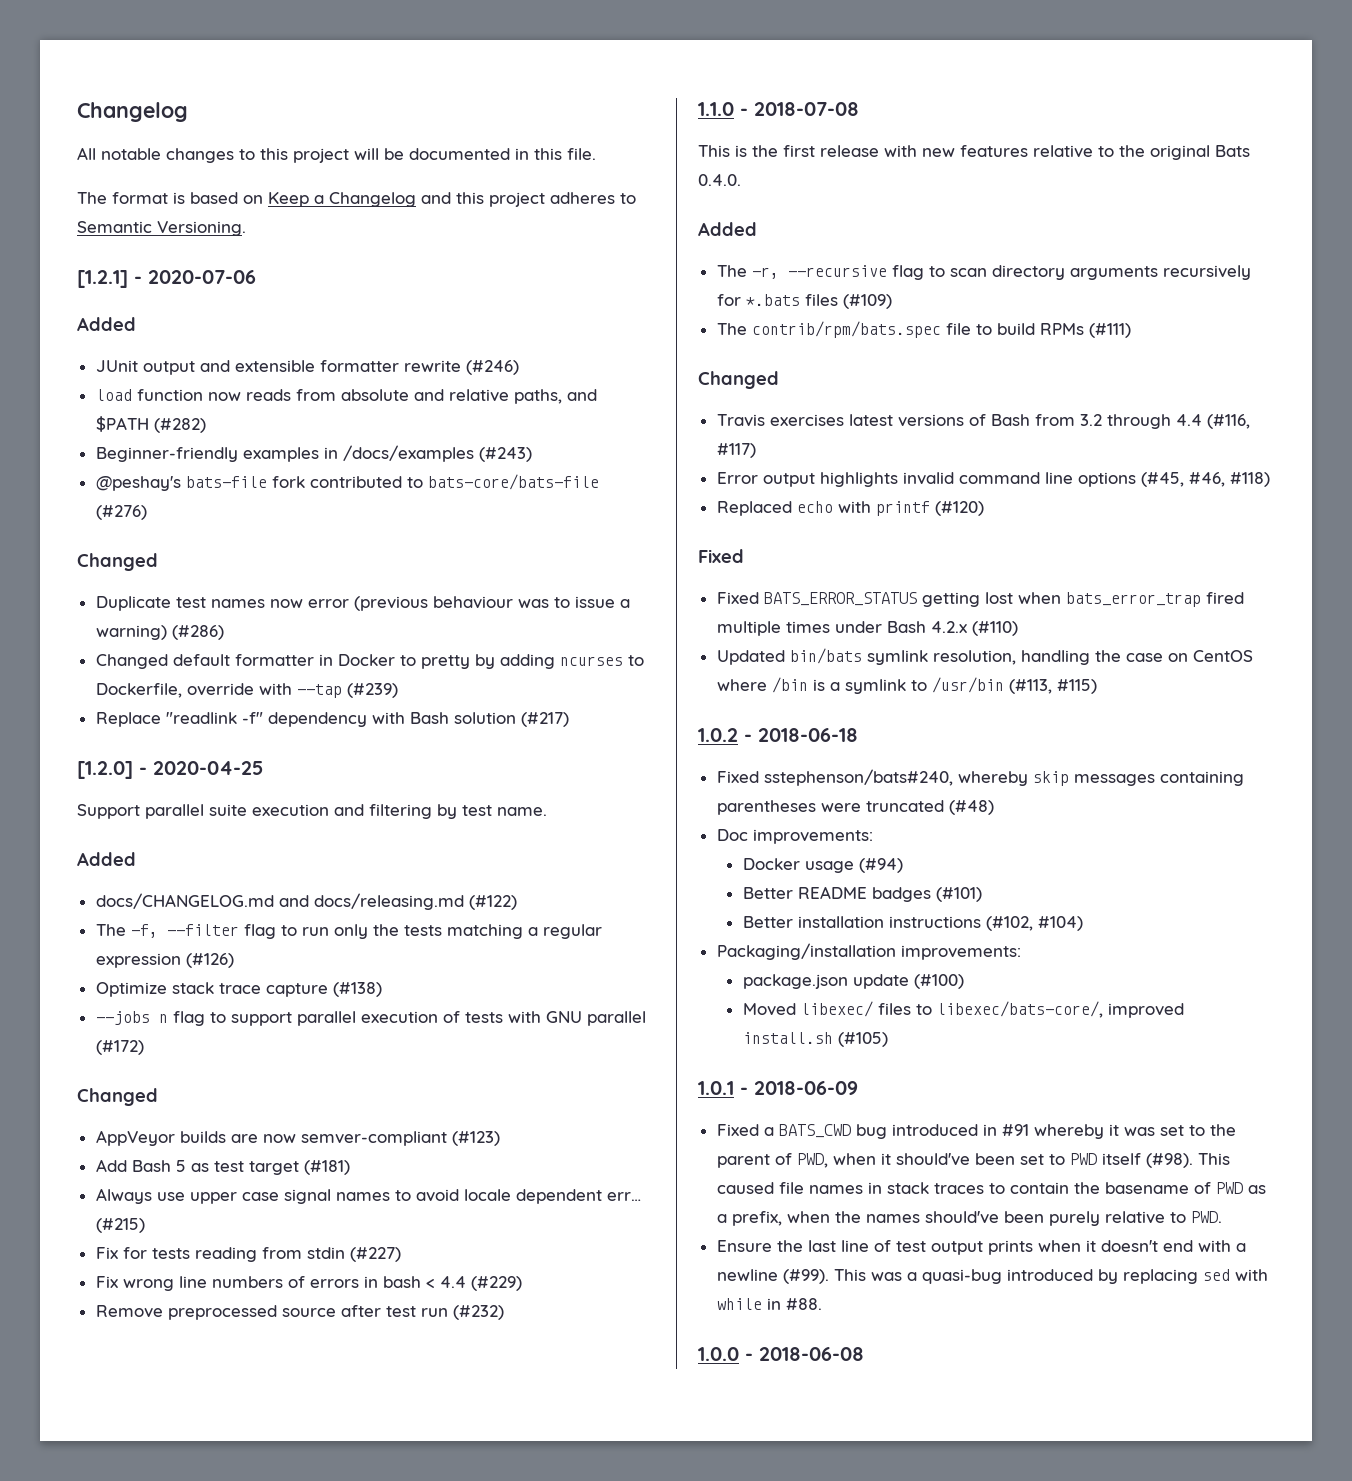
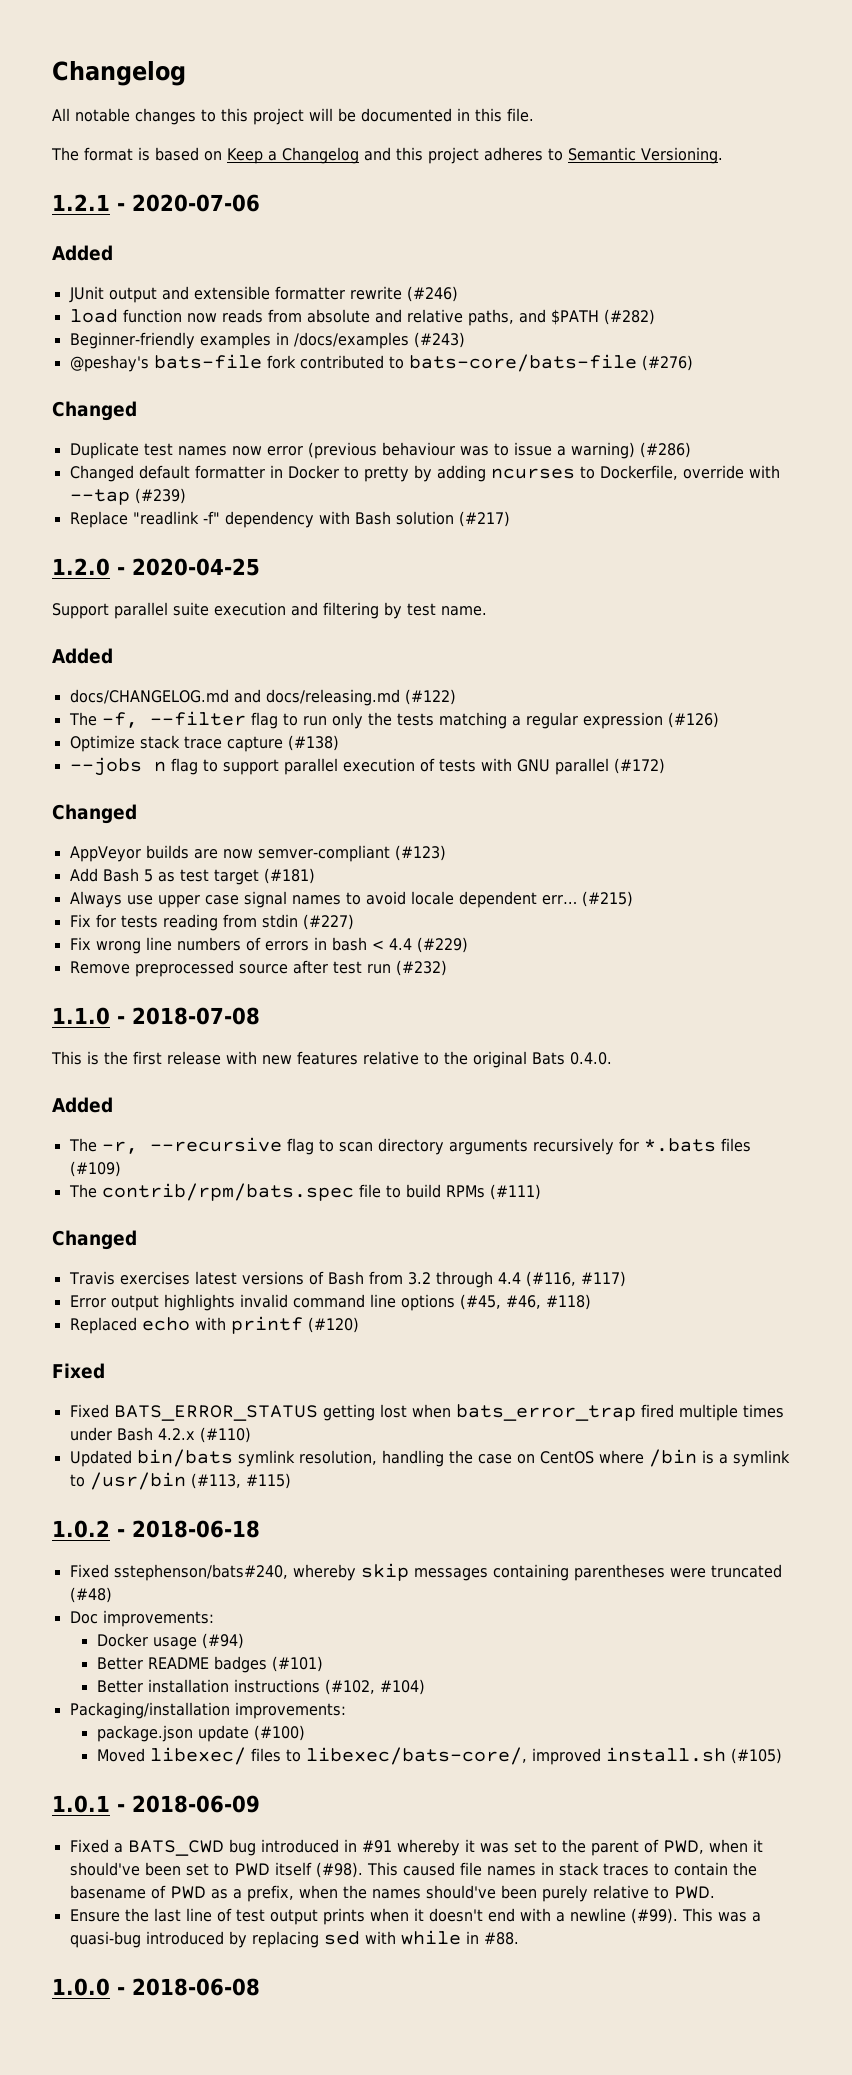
- [1.2.1] - 2020-07-06
+ 1.2.1 - 2020-07-06
- [1.2.0] - 2020-04-25
+ 1.2.0 - 2020-04-25

